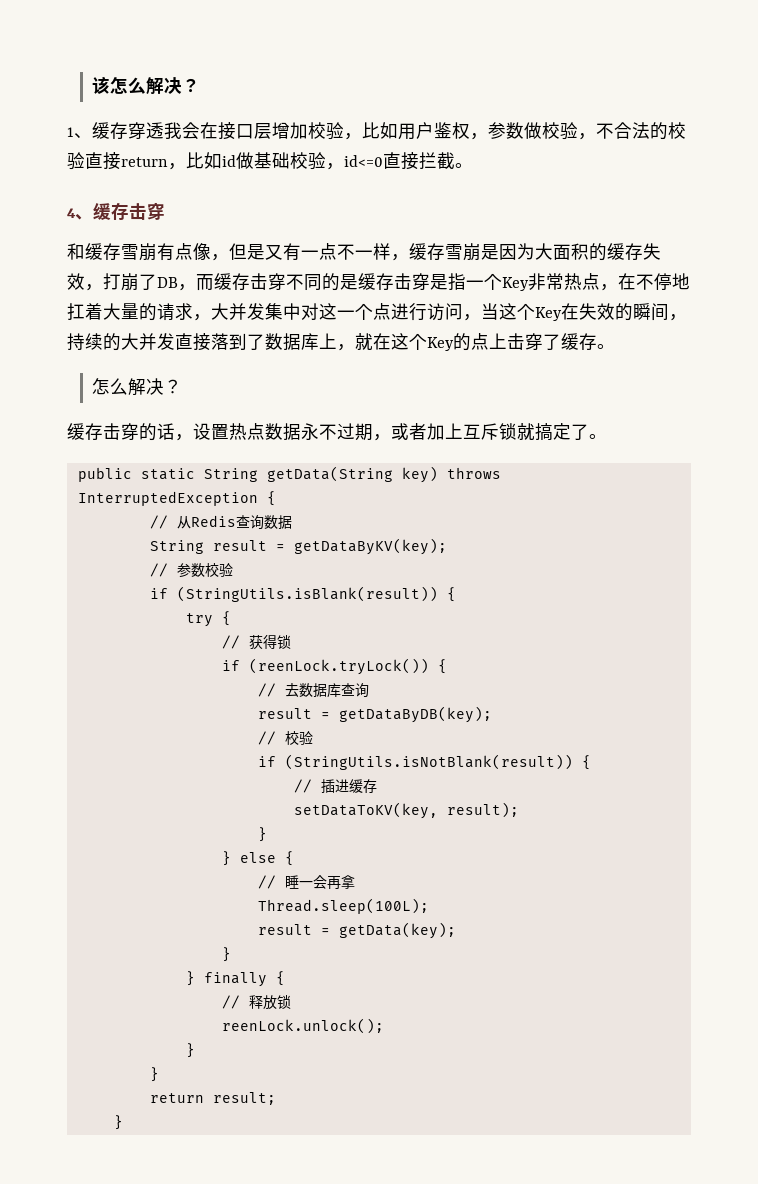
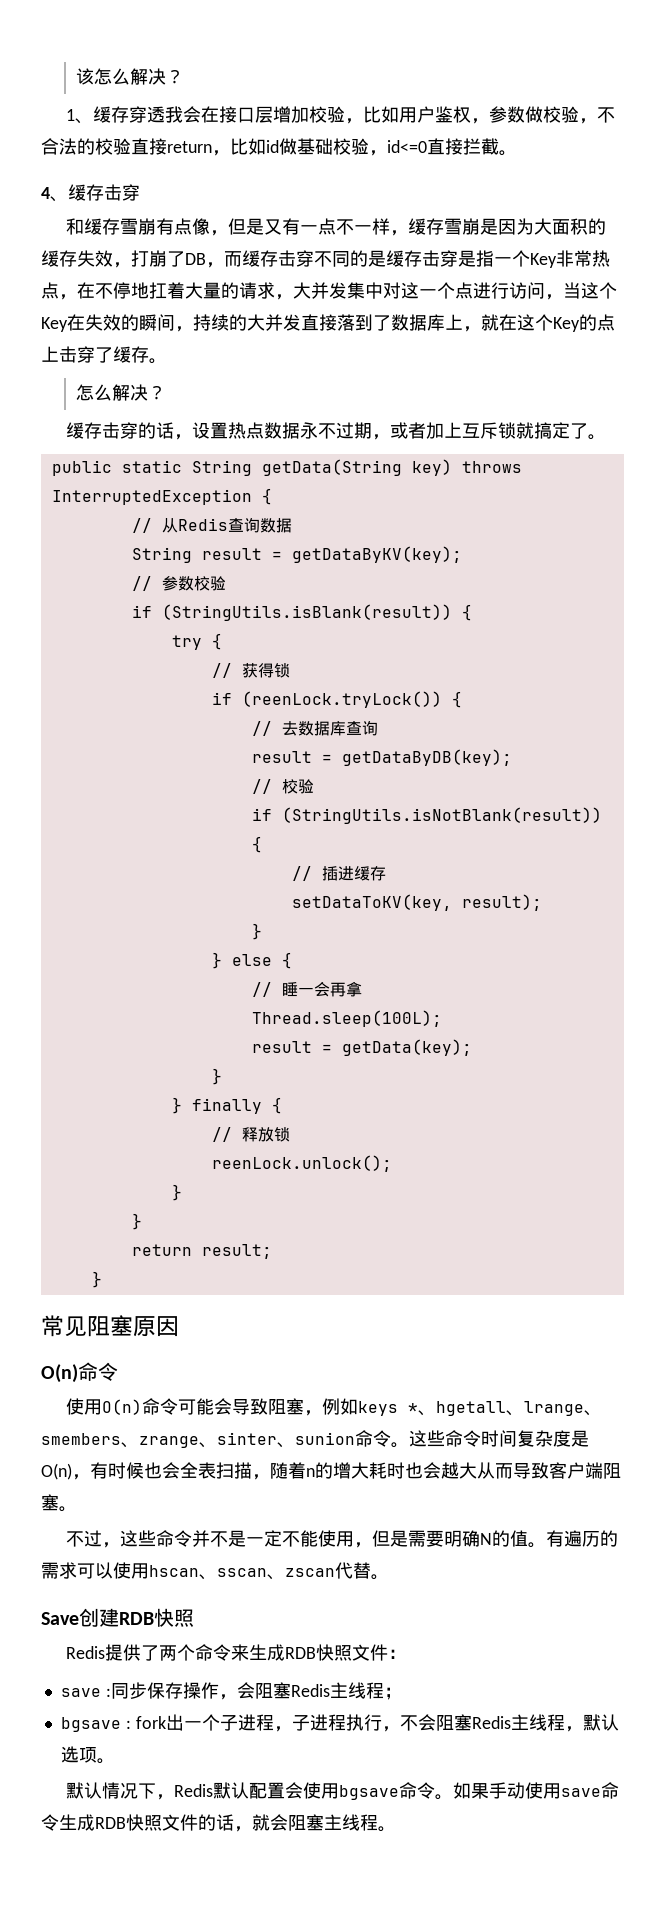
+ 常见阻塞原因
+ O(n)命令
+ 使用O(n)命令可能会导致阻塞，例如keys *、hgetall、lrange、smembers、zrange、sinter、sunion命令。这些命令时间复杂度是O(n)，有时候也会全表扫描，随着n的增大耗时也会越大从而导致客户端阻塞。
+ 不过，这些命令并不是一定不能使用，但是需要明确N的值。有遍历的需求可以使用hscan、sscan、zscan代替。
+ Save创建RDB快照
+ Redis提供了两个命令来生成RDB快照文件：
+ save :同步保存操作，会阻塞Redis主线程；
+ bgsave : fork出一个子进程，子进程执行，不会阻塞Redis主线程，默认选项。
+ 默认情况下，Redis默认配置会使用bgsave命令。如果手动使用save命令生成RDB快照文件的话，就会阻塞主线程。

